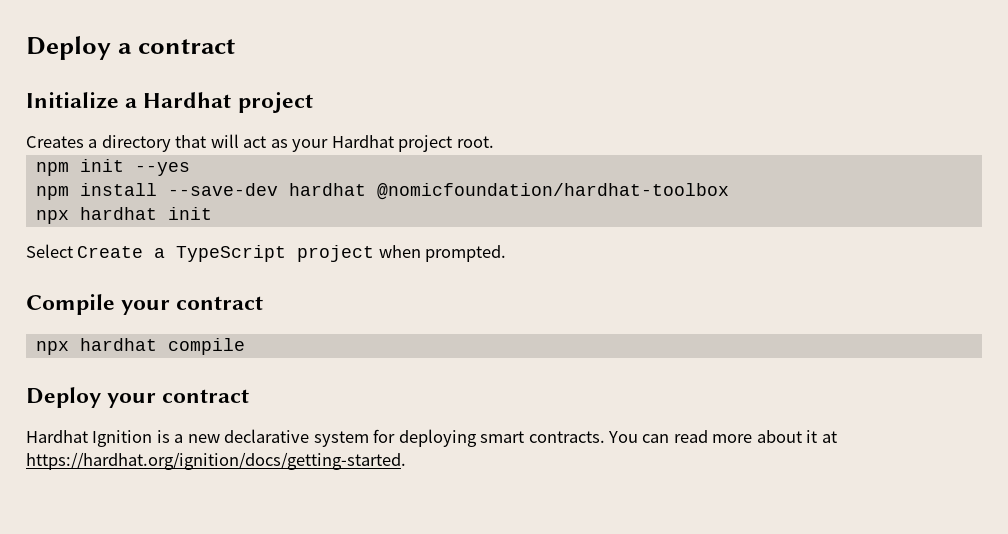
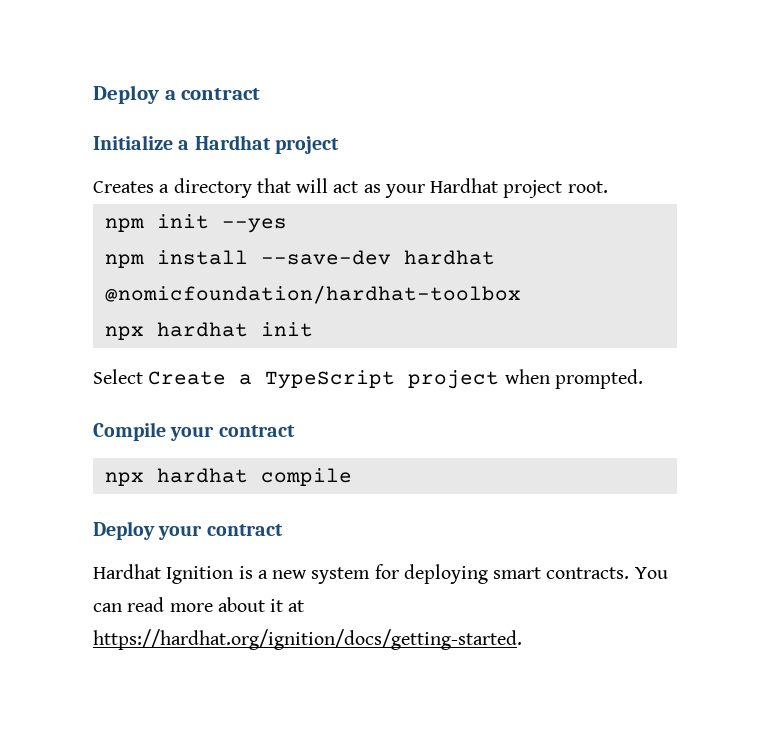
- Hardhat Ignition is a new declarative system for deploying smart contracts.
+ Hardhat Ignition is a new system for deploying smart contracts.

